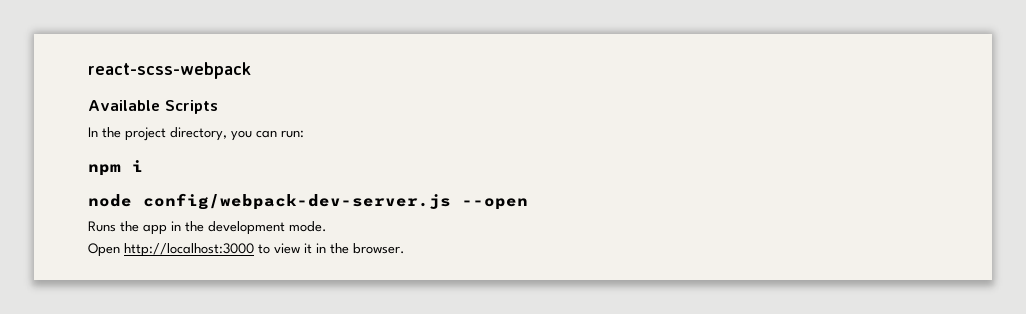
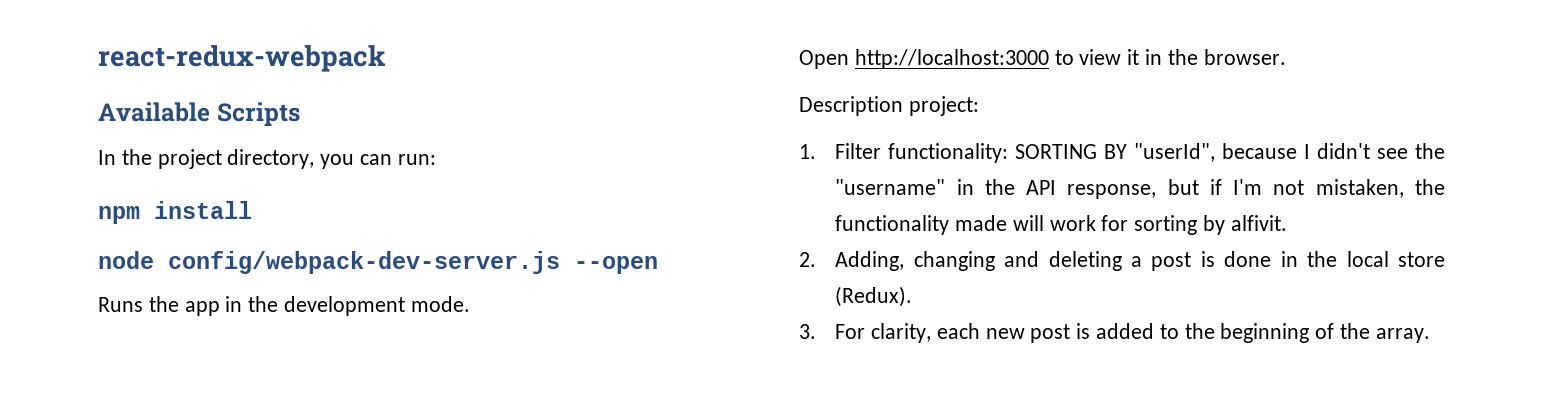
- react-scss-webpack
+ react-redux-webpack
- npm i
+ npm install
+ Description project:
+ 1. Filter functionality: SORTING BY "userId", because I didn't see the "username" in the API response, but if I'm not mistaken, the functionality made will work for sorting by alfivit.
+ 2. Adding, changing and deleting a post is done in the local store (Redux).
+ 3. For clarity, each new post is added to the beginning of the array.

